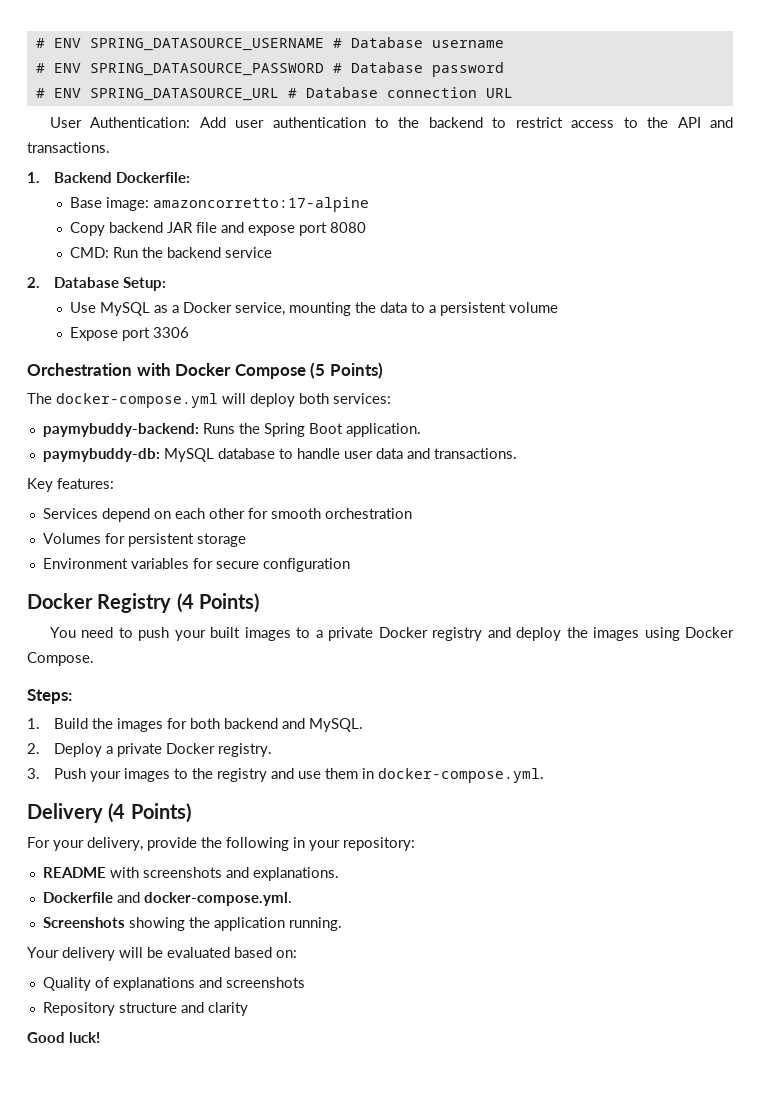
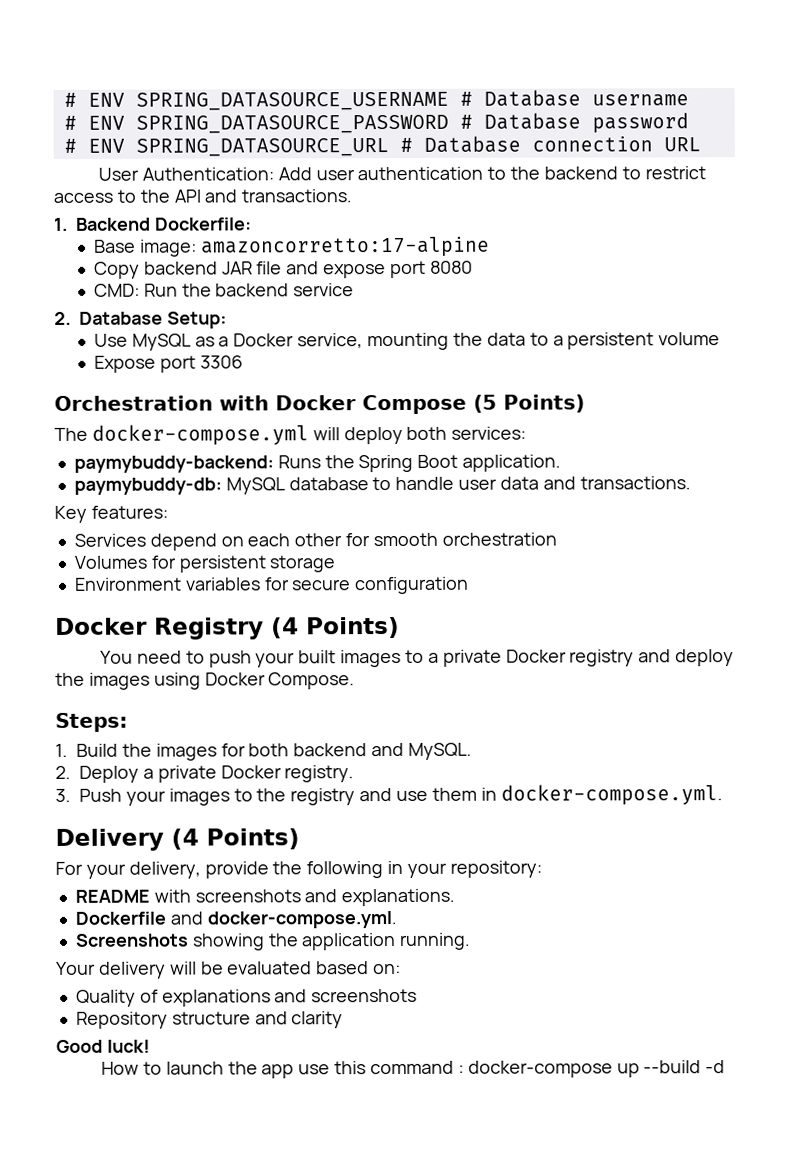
+ How to launch the app use this command : docker-compose up --build -d

